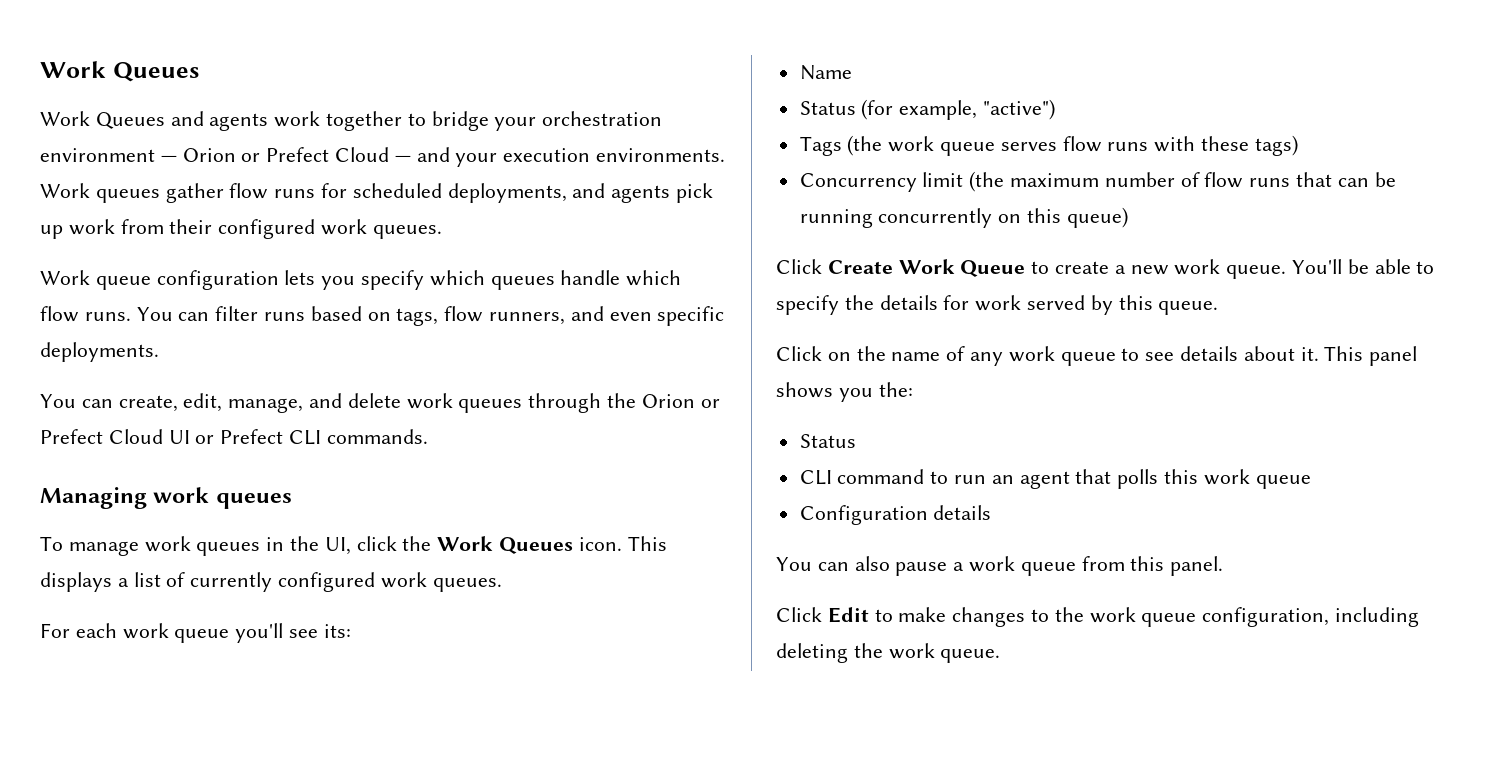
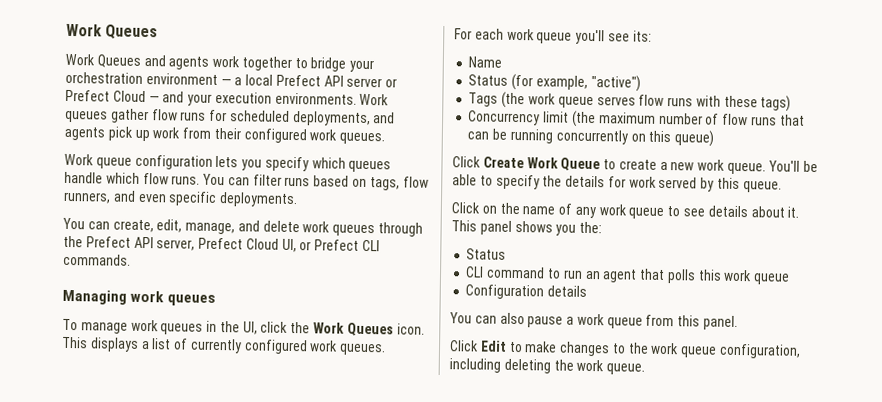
- Work Queues and agents work together to bridge your orchestration environment — Orion or Prefect Cloud — and your execution environments.
+ Work Queues and agents work together to bridge your orchestration environment — a local Prefect API server or Prefect Cloud — and your execution environments.
- You can create, edit, manage, and delete work queues through the Orion or Prefect Cloud UI or Prefect CLI commands.
+ You can create, edit, manage, and delete work queues through the Prefect API server, Prefect Cloud UI, or Prefect CLI commands.

